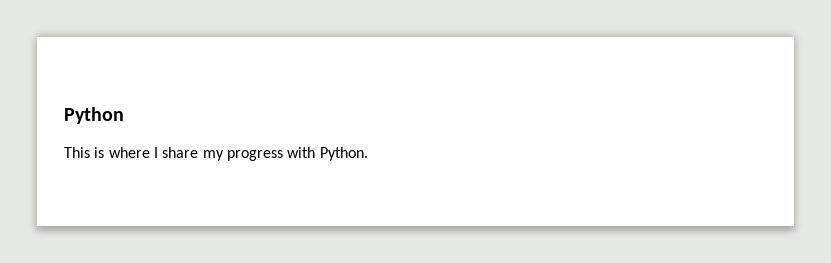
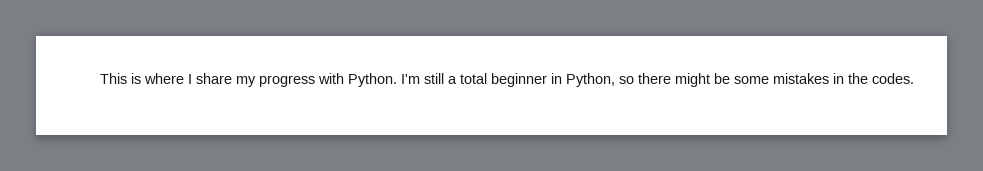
- Python
+ I'm still a total beginner in Python, so there might be some mistakes in the codes.

